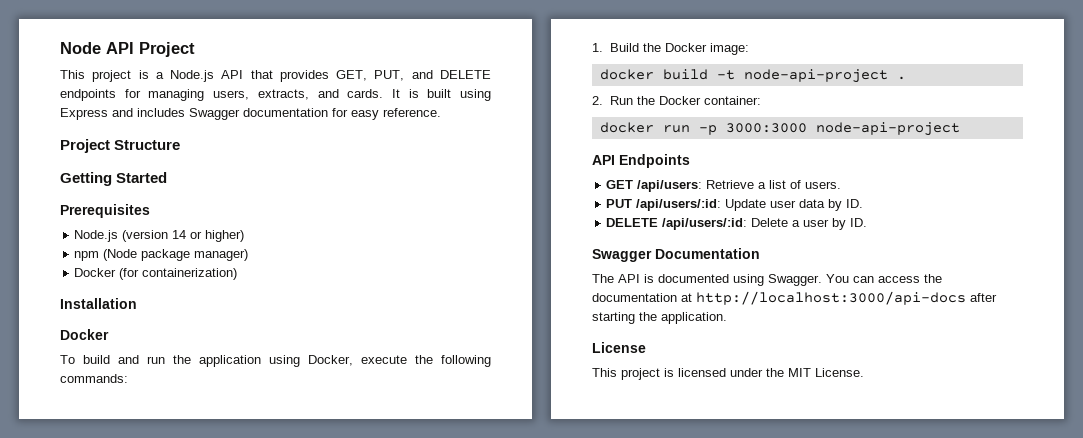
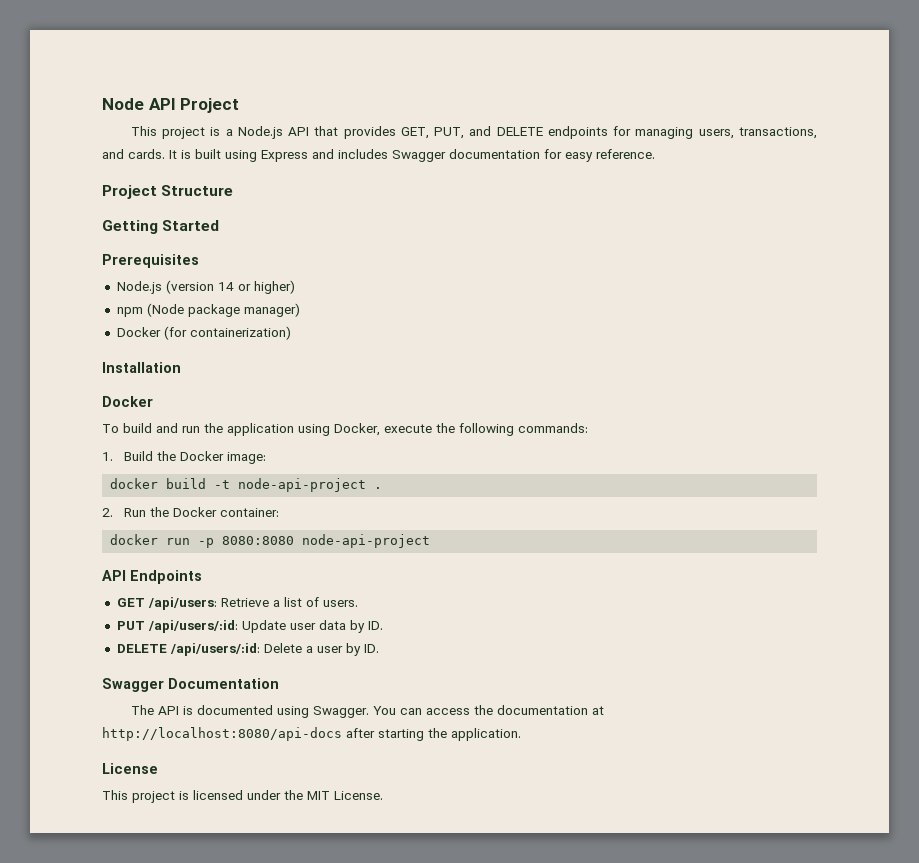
- This project is a Node.js API that provides GET, PUT, and DELETE endpoints for managing users, extracts, and cards.
+ This project is a Node.js API that provides GET, PUT, and DELETE endpoints for managing users, transactions, and cards.
- docker run -p 3000:3000 node-api-project
+ docker run -p 8080:8080 node-api-project
- You can access the documentation at http://localhost:3000/api-docs after starting the application.
+ You can access the documentation at http://localhost:8080/api-docs after starting the application.

